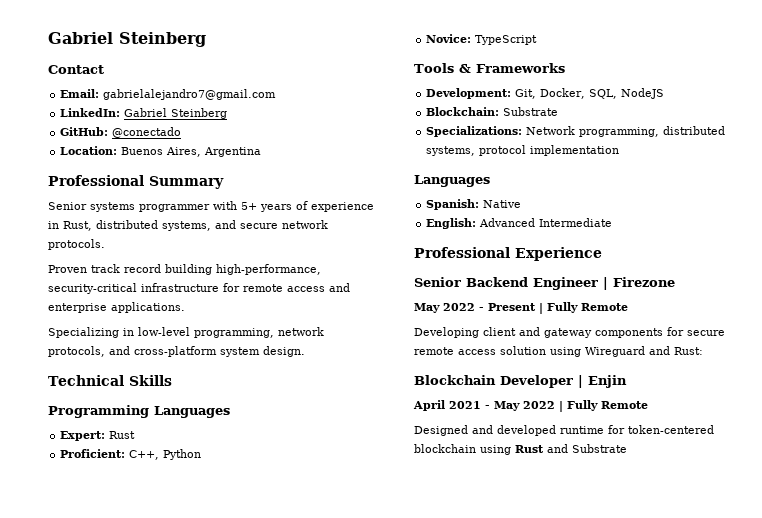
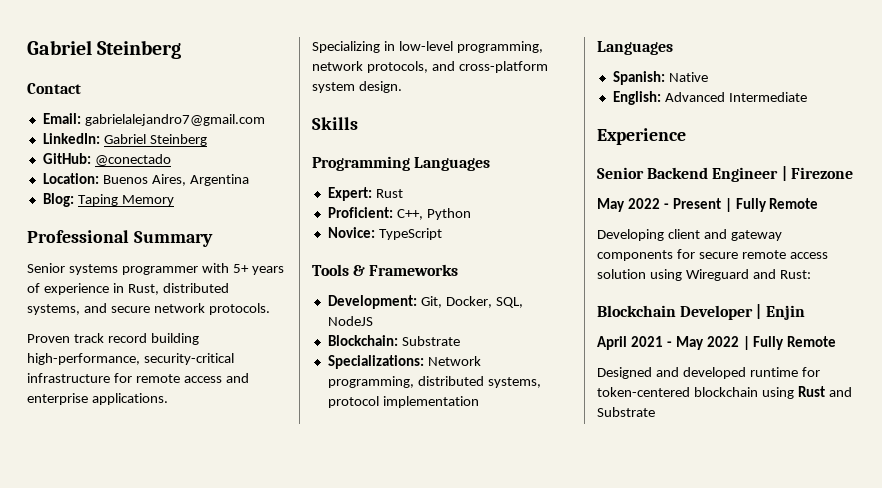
+ Blog: Taping Memory
- Technical Skills
+ Skills
- Professional Experience
+ Experience

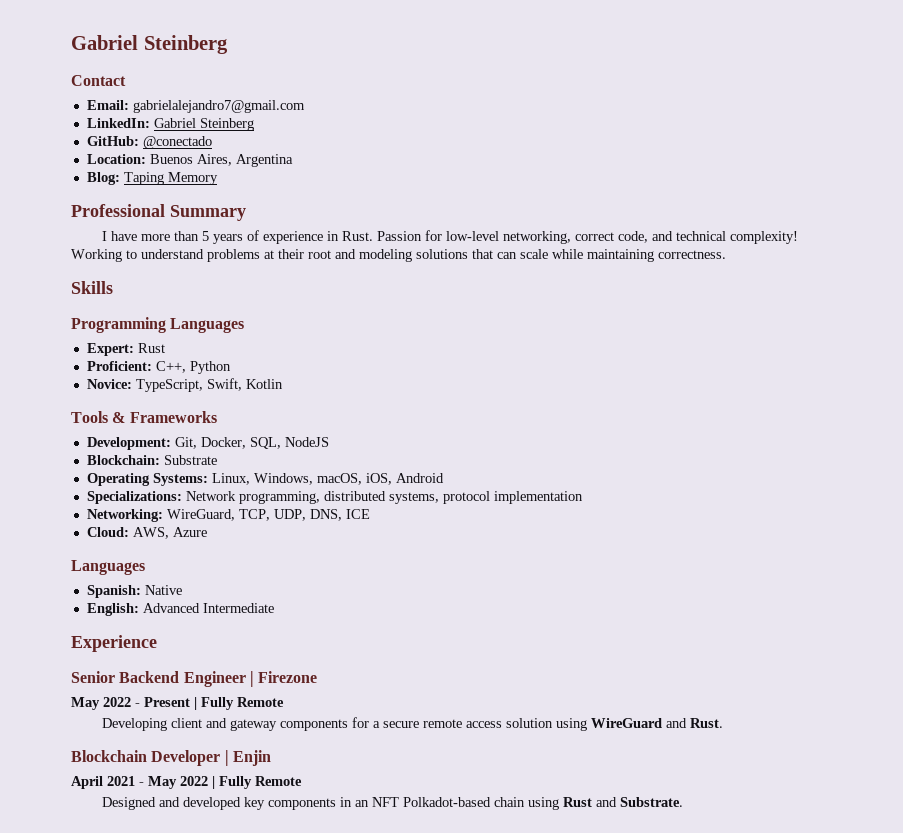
- Senior systems programmer with 5+ years of experience in Rust, distributed systems, and secure network protocols.
- Proven track record building high-performance, security-critical infrastructure for remote access and enterprise applications.
- Specializing in low-level programming, network protocols, and cross-platform system design.
+ I have more than 5 years of experience in Rust. Passion for low-level networking, correct code, and technical complexity! Working to understand problems at their root and modeling solutions that can scale while maintaining correctness.
- Novice: TypeScript
+ Novice: TypeScript, Swift, Kotlin
+ Operating Systems: Linux, Windows, macOS, iOS, Android
+ Networking: WireGuard, TCP, UDP, DNS, ICE
+ Cloud: AWS, Azure
- Developing client and gateway components for secure remote access solution using Wireguard and Rust:
+ Developing client and gateway components for a secure remote access solution using WireGuard and Rust.
- Designed and developed runtime for token-centered blockchain using Rust and Substrate
+ Designed and developed key components in an NFT Polkadot-based chain using Rust and Substrate.

